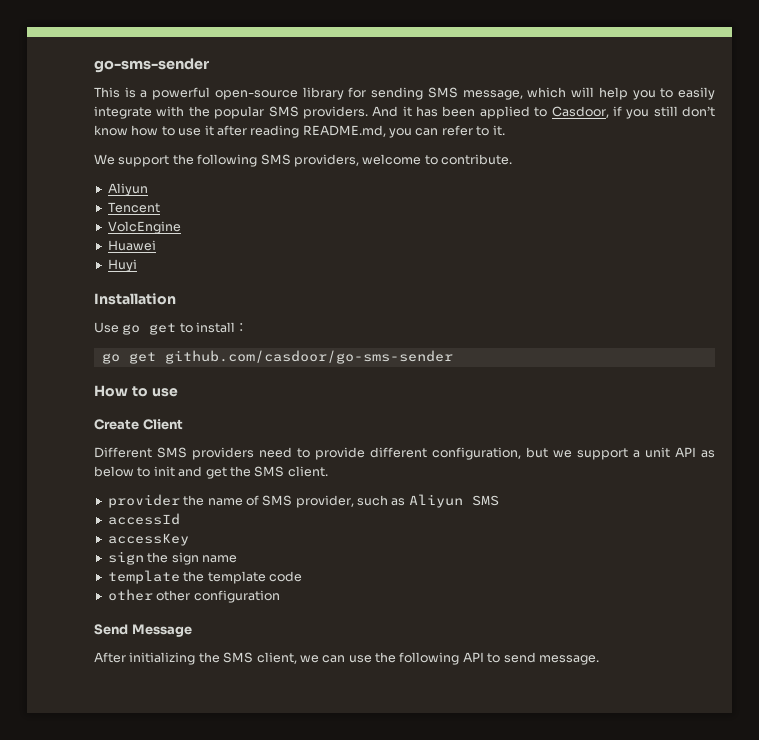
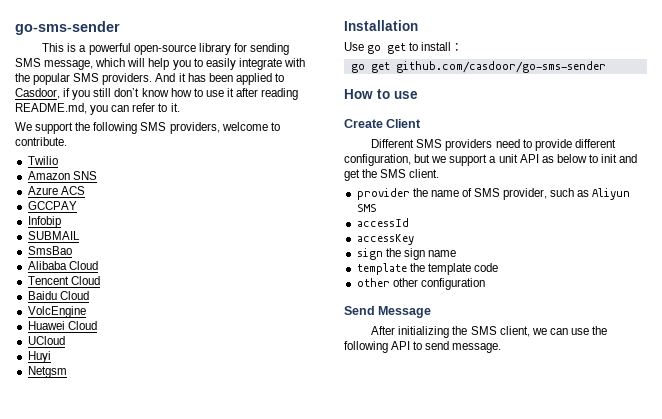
  We support the following SMS providers, welcome to contribute.
- Aliyun
- Tencent
+ Twilio
+ Amazon SNS
+ Azure ACS
+ GCCPAY
+ Infobip
+ SUBMAIL
+ SmsBao
+ Alibaba Cloud
+ Tencent Cloud
+ Baidu Cloud
- Huawei
+ Huawei Cloud
+ UCloud
+ Netgsm

